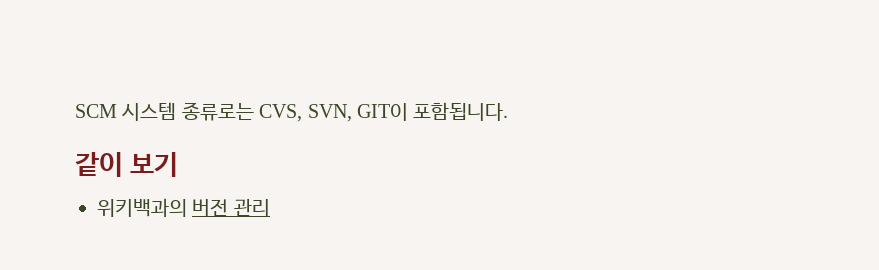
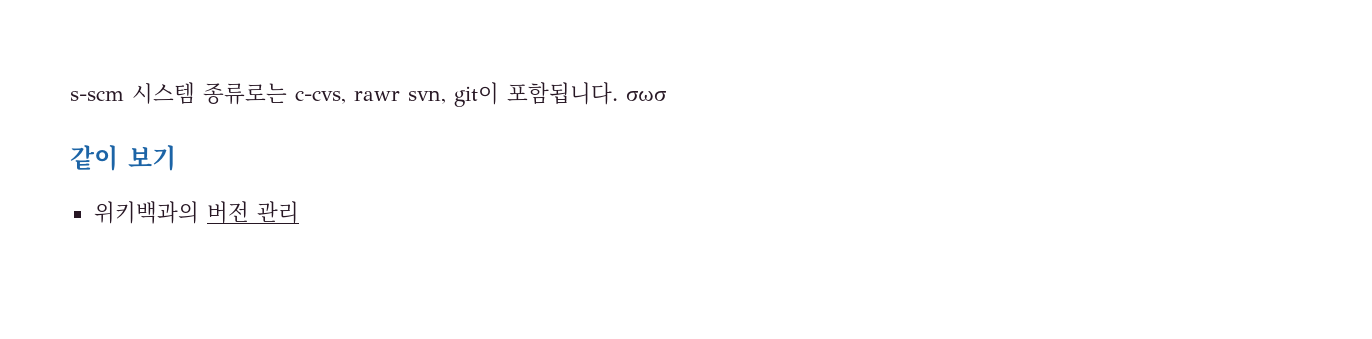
- SCM 시스템 종류로는 CVS, SVN, GIT이 포함됩니다.
+ s-scm 시스템 종류로는 c-cvs, rawr svn, git이 포함됩니다. σωσ

